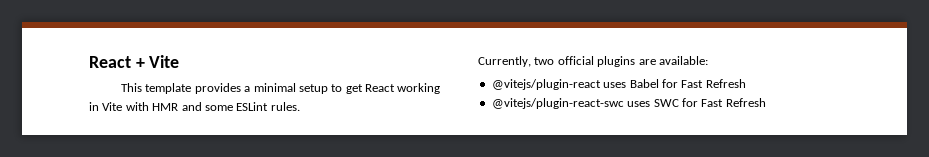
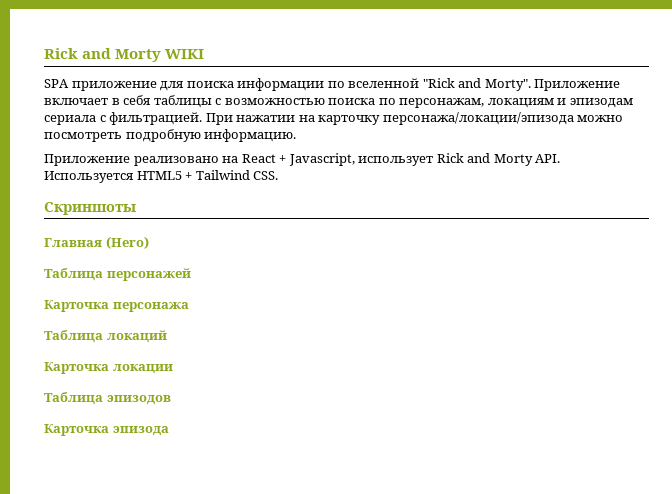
- React + Vite
- This template provides a minimal setup to get React working in Vite with HMR and some ESLint rules.
- Currently, two official plugins are available:
- @vitejs/plugin-react uses Babel for Fast Refresh
- @vitejs/plugin-react-swc uses SWC for Fast Refresh
+ Rick and Morty WIKI
+ SPA приложение для поиска информации по вселенной "Rick and Morty". Приложение включает в себя таблицы с возможностью поиска по персонажам, локациям и эпизодам сериала с фильтрацией. При нажатии на карточку персонажа/локации/эпизода можно посмотреть подробную информацию.
+ Приложение реализовано на React + Javascript, использует Rick and Morty API. Используется HTML5 + Tailwind CSS.
+ Скриншоты
+ Главная (Hero)
+ Таблица персонажей
+ Карточка персонажа
+ Таблица локаций
+ Карточка локации
+ Таблица эпизодов
+ Карточка эпизода

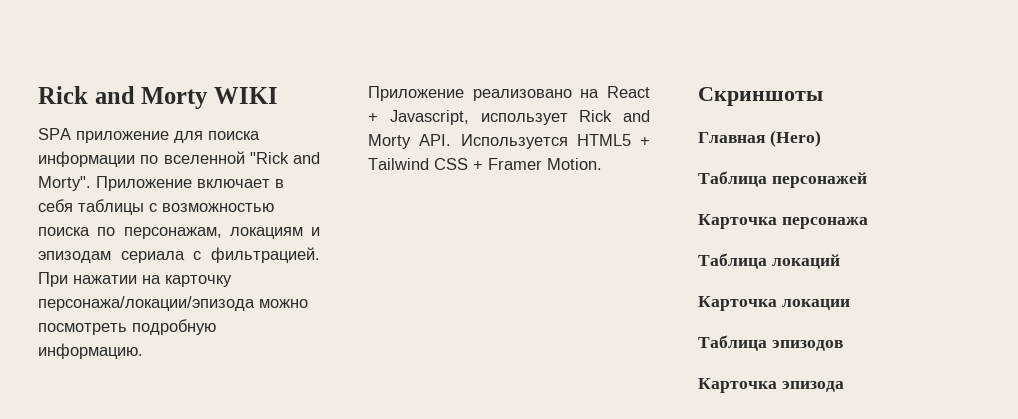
- Приложение реализовано на React + Javascript, использует Rick and Morty API. Используется HTML5 + Tailwind CSS.
+ Приложение реализовано на React + Javascript, использует Rick and Morty API. Используется HTML5 + Tailwind CSS + Framer Motion.

